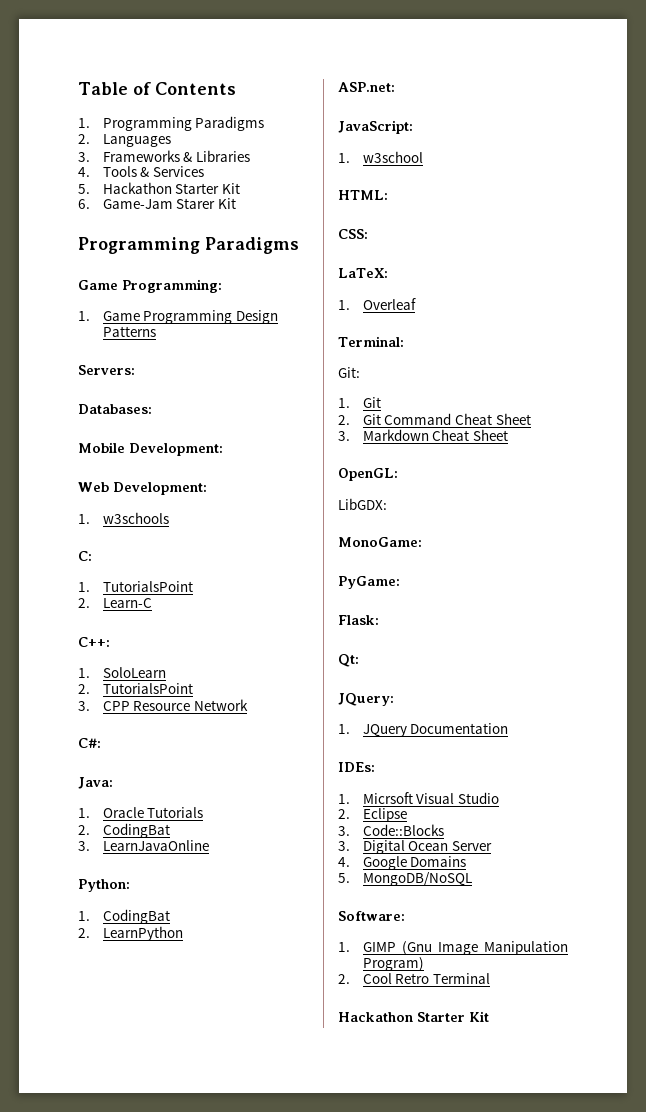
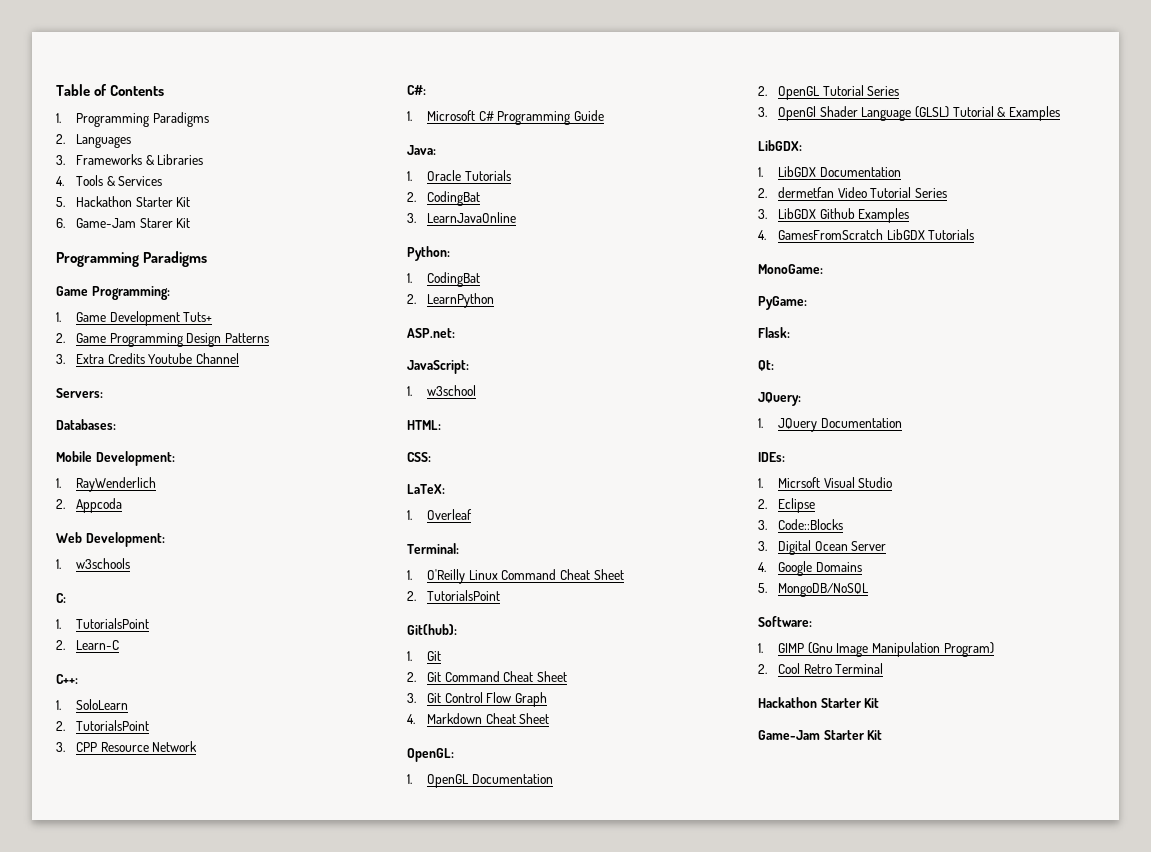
- 1. Game Programming Design Patterns
+ 1. Game Development Tuts+
+ 2. Game Programming Design Patterns
+ 3. Extra Credits Youtube Channel
+ 1. RayWenderlich
+ 2. Appcoda
+ 1. Microsoft C# Programming Guide
- Git:
+ 1. O'Reilly Linux Command Cheat Sheet
+ 2. TutorialsPoint
+ Git(hub):
- 3. Markdown Cheat Sheet
+ 3. Git Control Flow Graph
+ 4. Markdown Cheat Sheet
+ 1. OpenGL Documentation
+ 2. OpenGL Tutorial Series
+ 3. OpenGl Shader Language (GLSL) Tutorial & Examples
  LibGDX:
+ 1. LibGDX Documentation
+ 2. dermetfan Video Tutorial Series
+ 3. LibGDX Github Examples
+ 4. GamesFromScratch LibGDX Tutorials
+ Game-Jam Starter Kit

